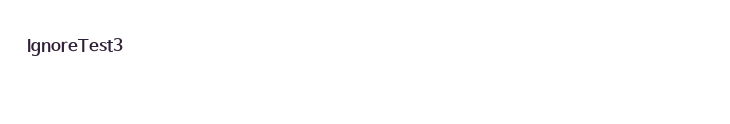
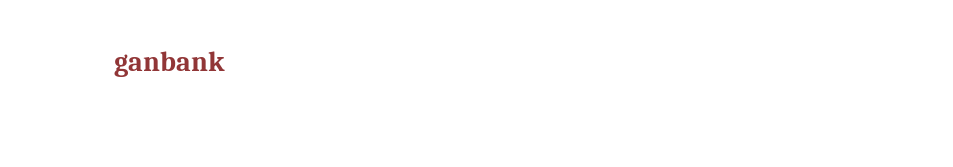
- IgnoreTest3
+ ganbank

